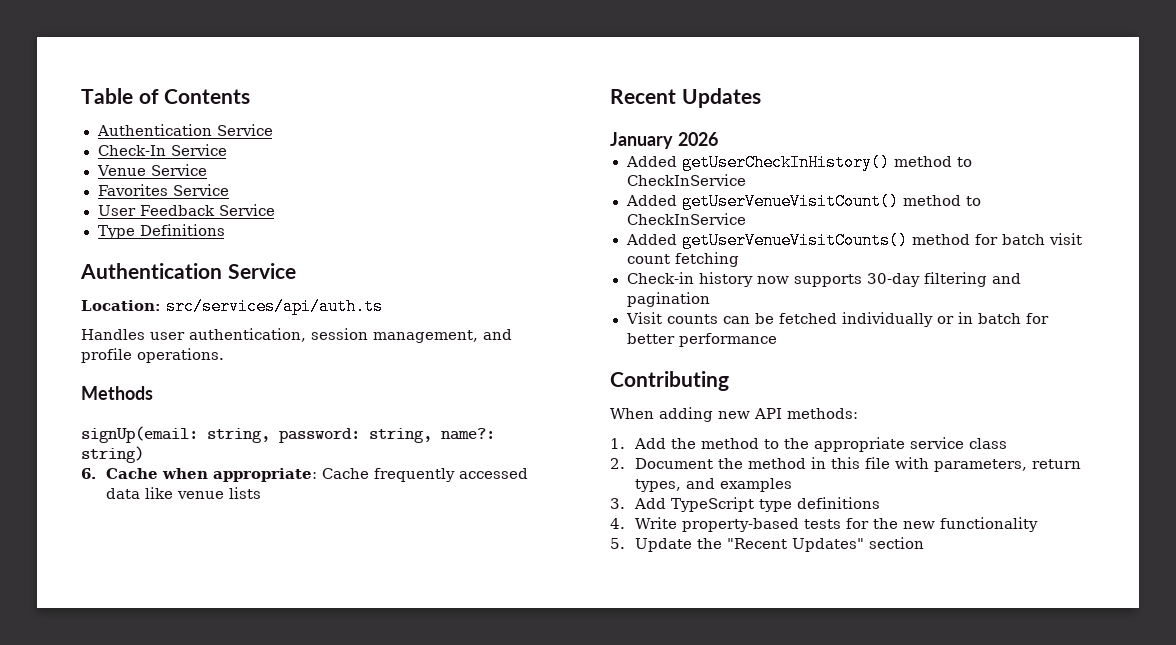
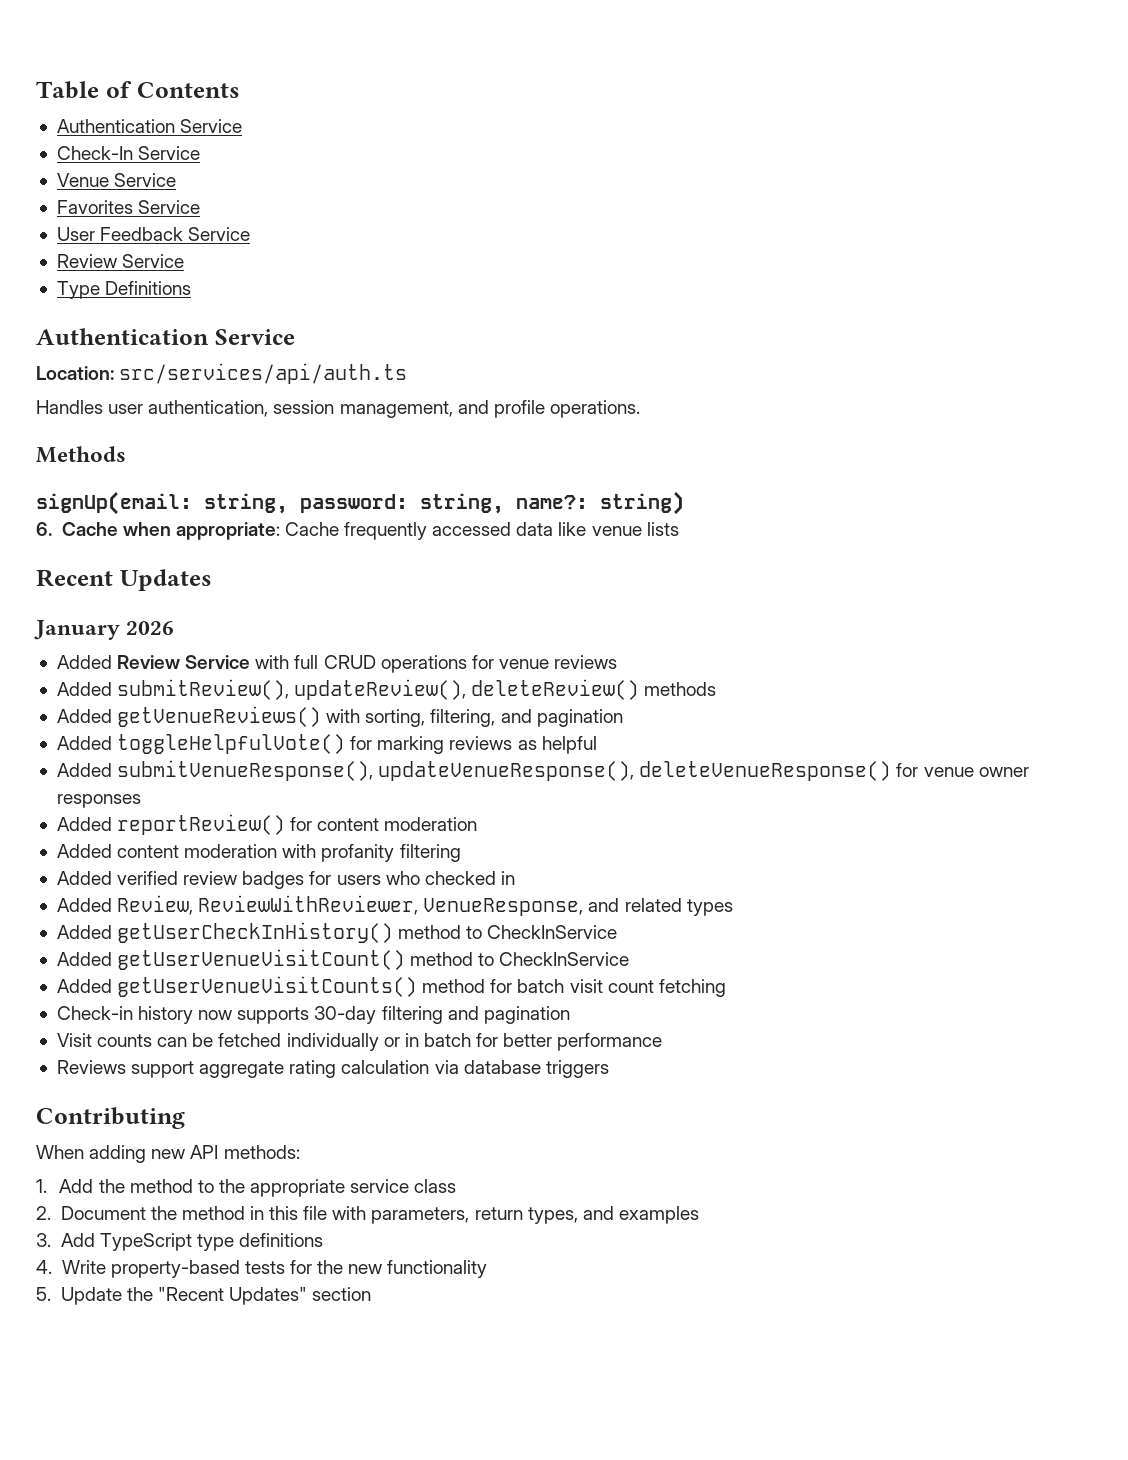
  User Feedback Service
+ Review Service
+ Added Review Service with full CRUD operations for venue reviews
+ Added submitReview(), updateReview(), deleteReview() methods
+ Added getVenueReviews() with sorting, filtering, and pagination
+ Added toggleHelpfulVote() for marking reviews as helpful
+ Added submitVenueResponse(), updateVenueResponse(), deleteVenueResponse() for venue owner responses
+ Added reportReview() for content moderation
+ Added content moderation with profanity filtering
+ Added verified review badges for users who checked in
+ Added Review, ReviewWithReviewer, VenueResponse, and related types
+ Reviews support aggregate rating calculation via database triggers

